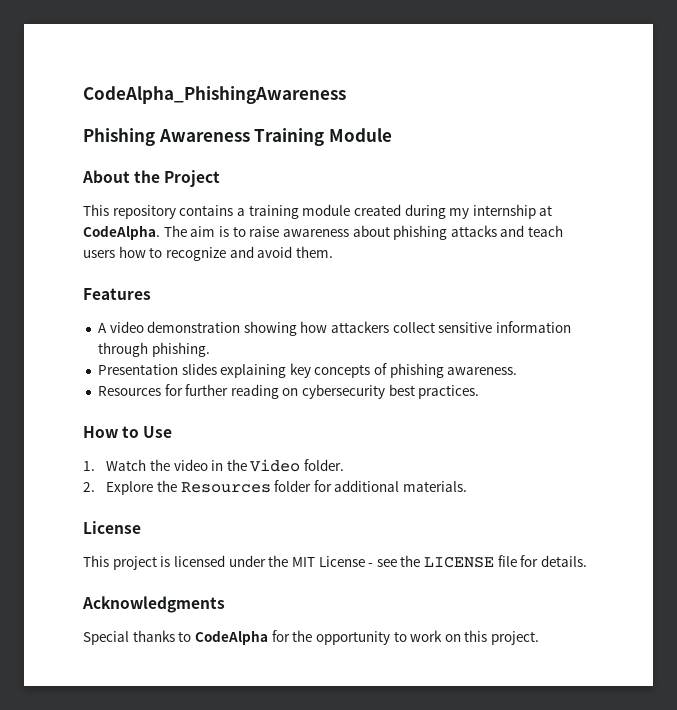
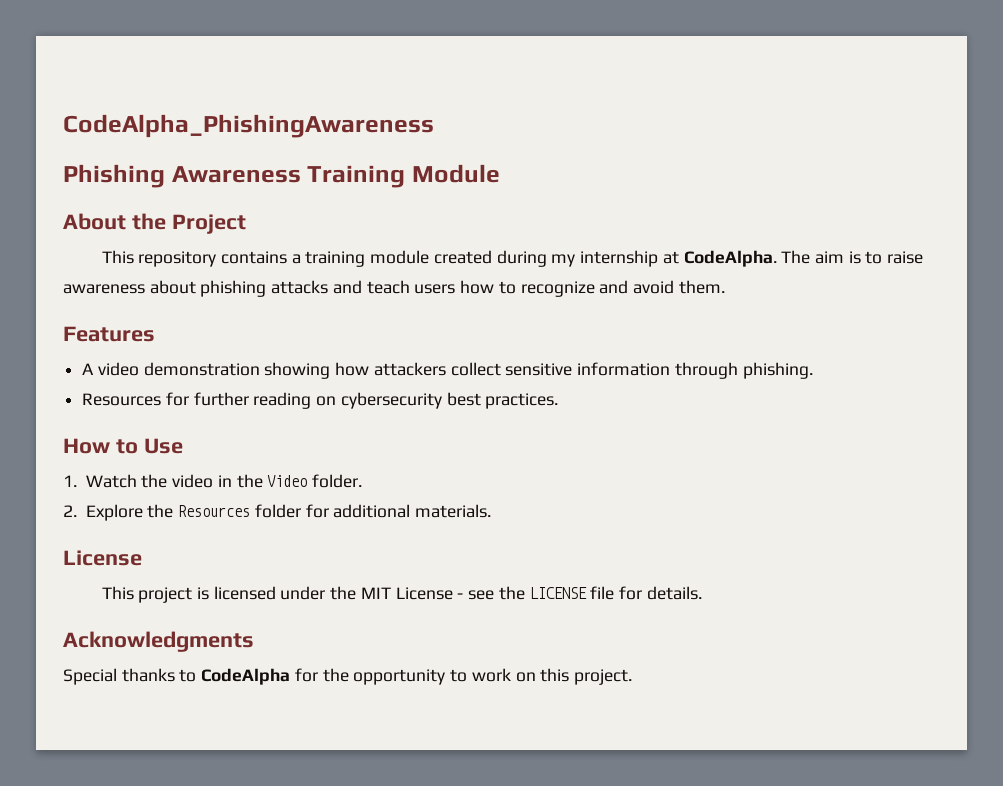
- Presentation slides explaining key concepts of phishing awareness.

